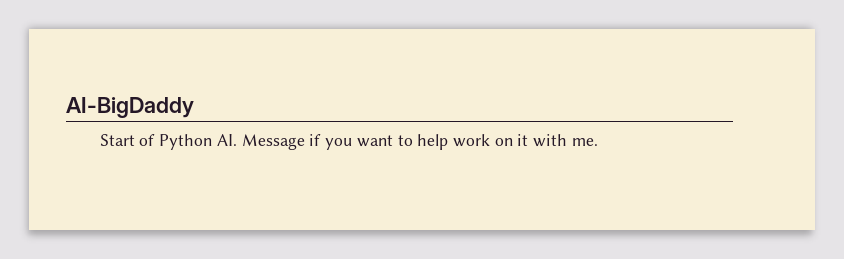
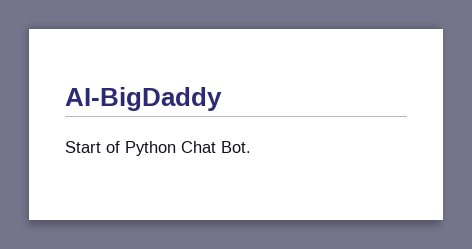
- Start of Python AI. Message if you want to help work on it with me.
+ Start of Python Chat Bot.

